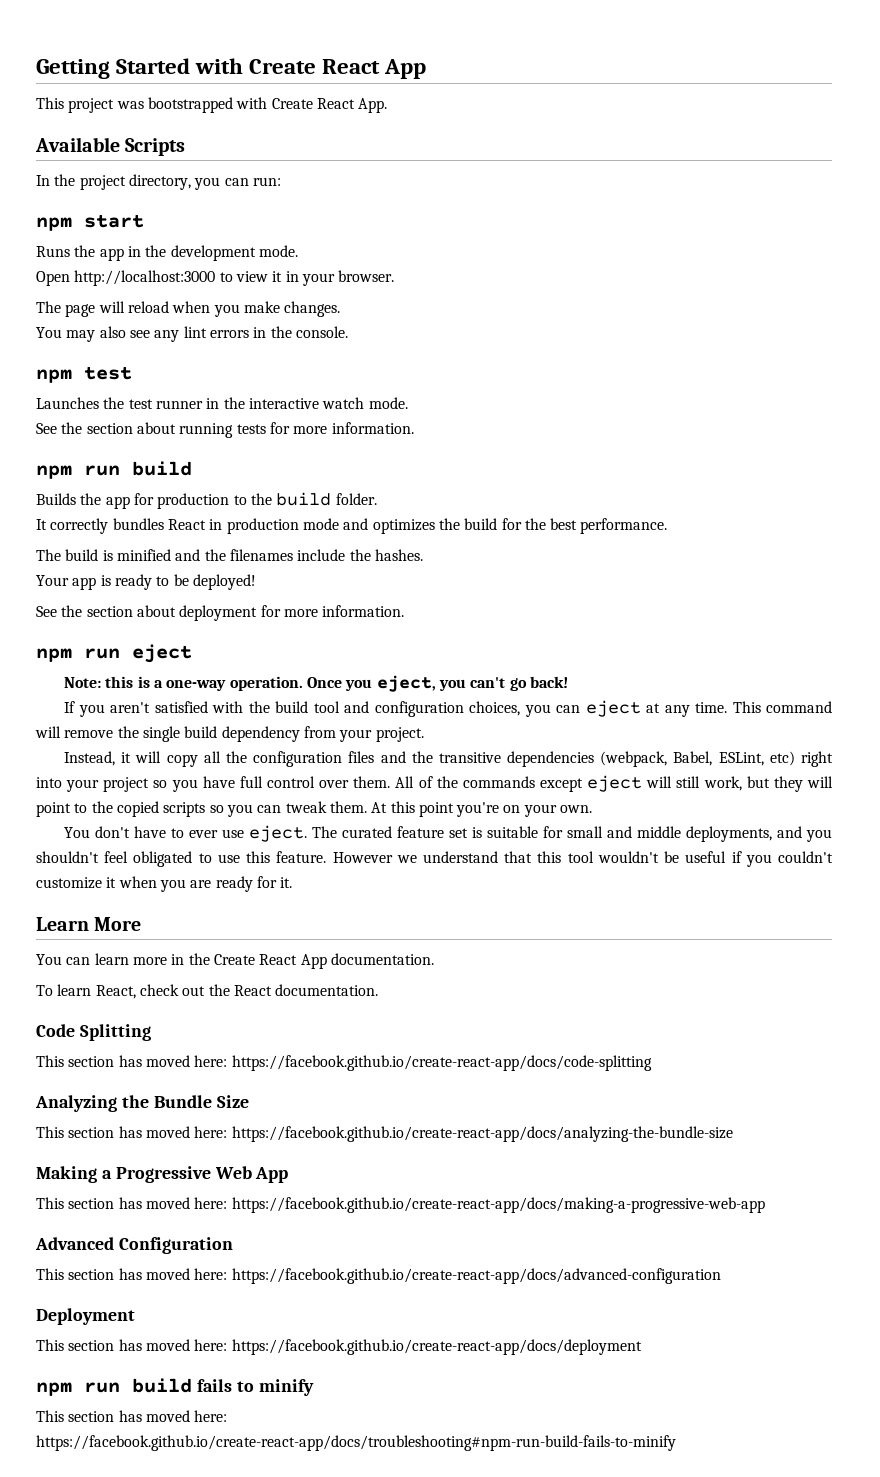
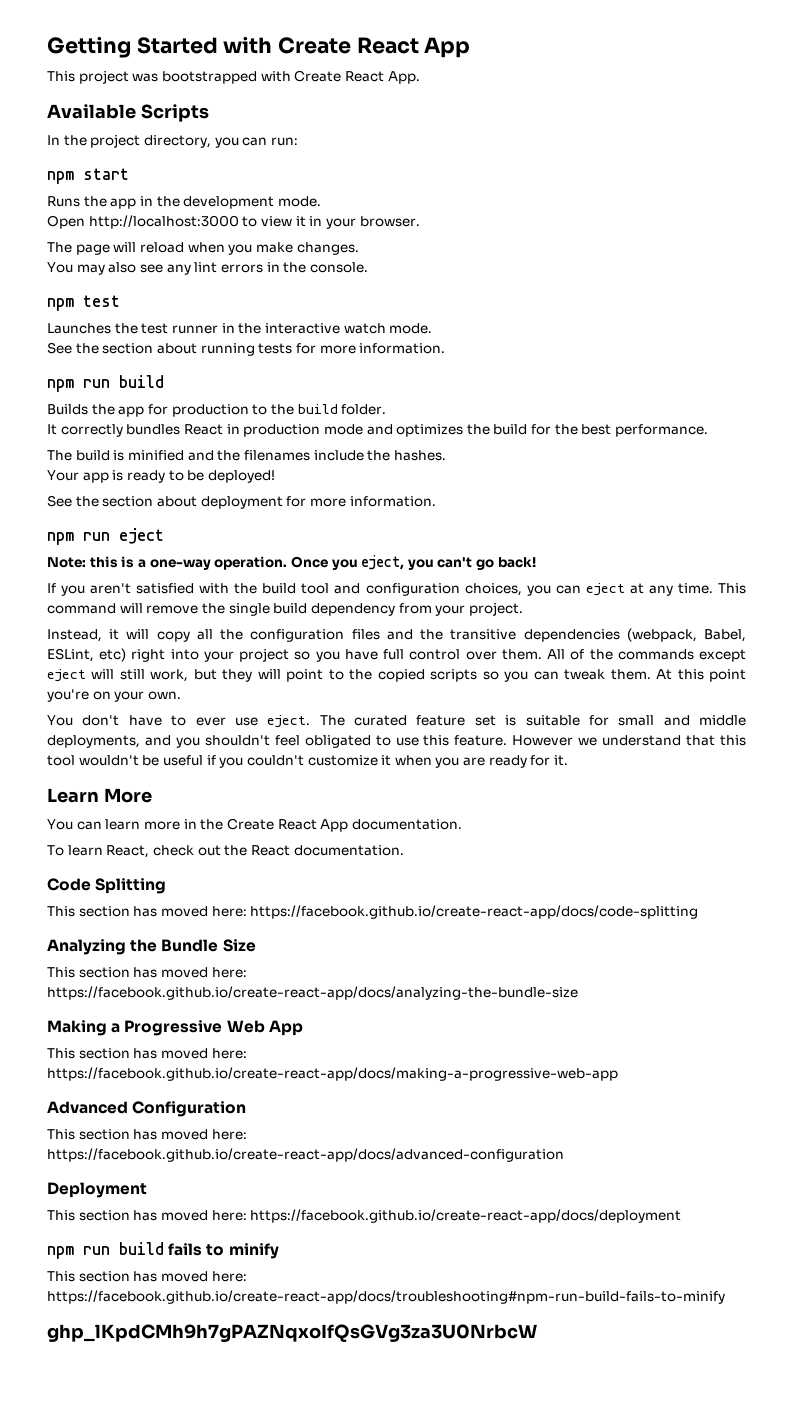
+ 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

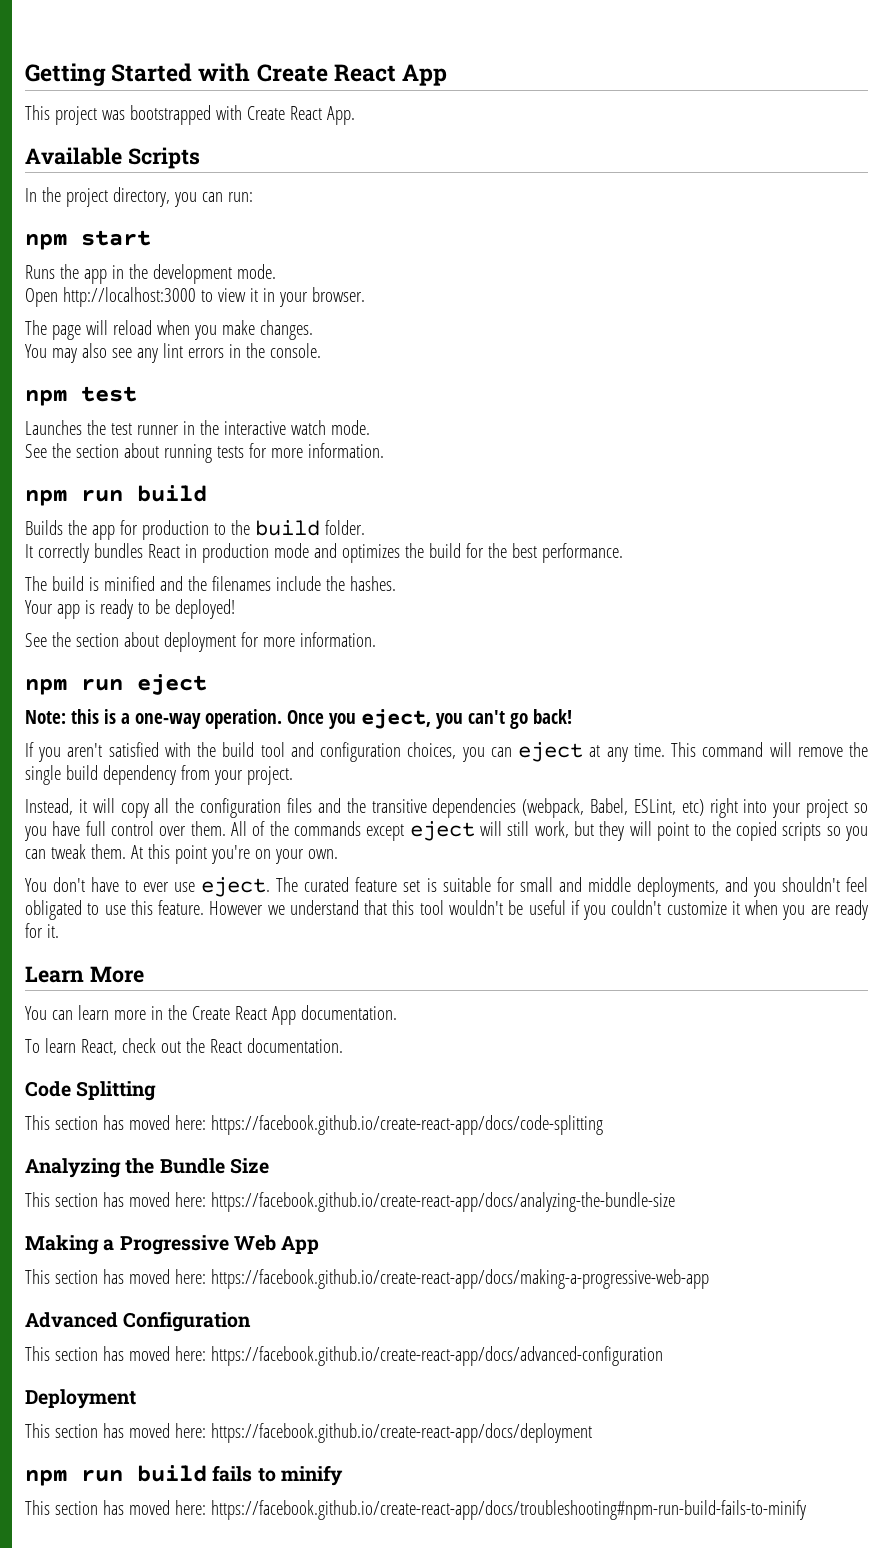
- 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

